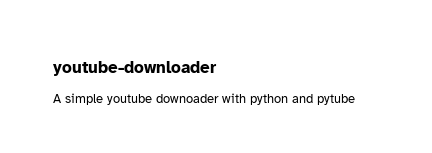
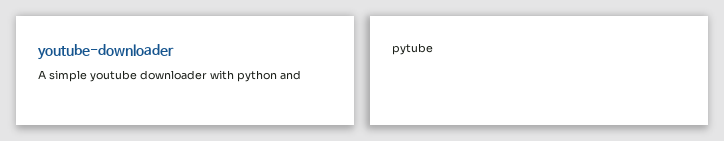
- A simple youtube downoader with python and pytube
+ A simple youtube downloader with python and pytube

